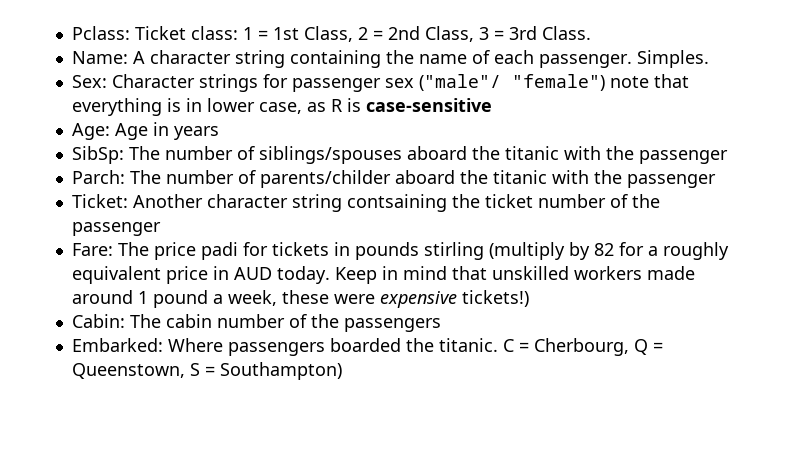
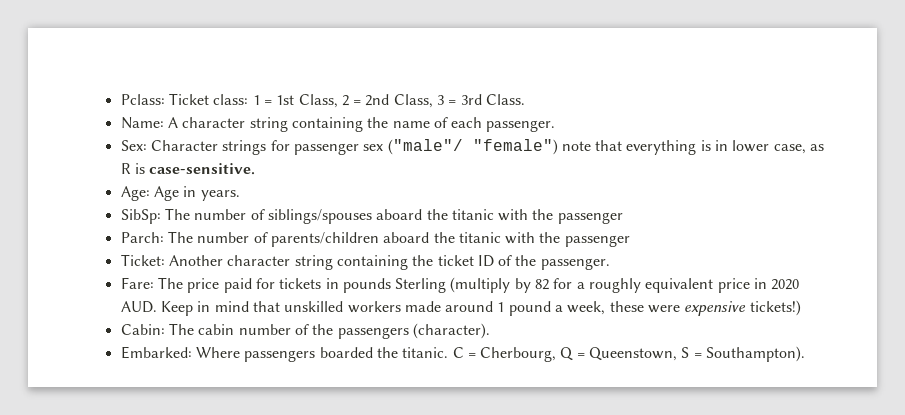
- Simples.
- Sex: Character strings for passenger sex ("male"/ "female") note that everything is in lower case, as R is case-sensitive
+ Sex: Character strings for passenger sex ("male"/ "female") note that everything is in lower case, as R is case-sensitive.
- Age: Age in years
+ Age: Age in years.
- Parch: The number of parents/childer aboard the titanic with the passenger
+ Parch: The number of parents/children aboard the titanic with the passenger
- Ticket: Another character string contsaining the ticket number of the passenger
+ Ticket: Another character string containing the ticket ID of the passenger.
- Fare: The price padi for tickets in pounds stirling (multiply by 82 for a roughly equivalent price in AUD today. Keep in mind that unskilled workers made around 1 pound a week, these were expensive tickets!)
+ Fare: The price paid for tickets in pounds Sterling (multiply by 82 for a roughly equivalent price in 2020 AUD. Keep in mind that unskilled workers made around 1 pound a week, these were expensive tickets!)
- Cabin: The cabin number of the passengers
+ Cabin: The cabin number of the passengers (character).
- C = Cherbourg, Q = Queenstown, S = Southampton)
+ C = Cherbourg, Q = Queenstown, S = Southampton).

